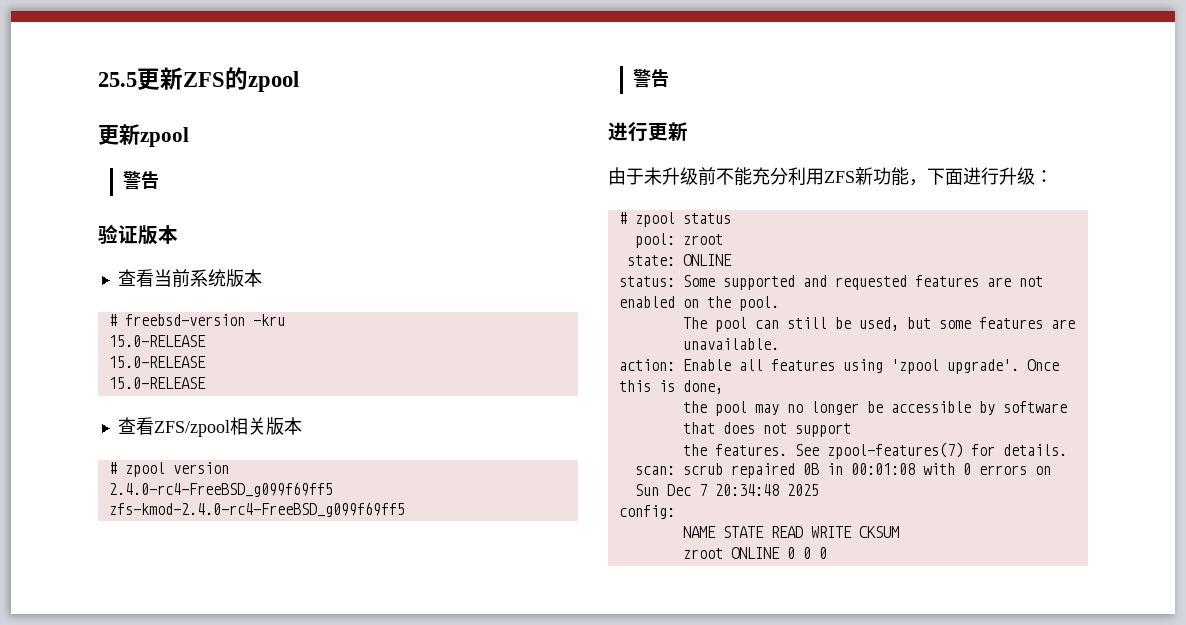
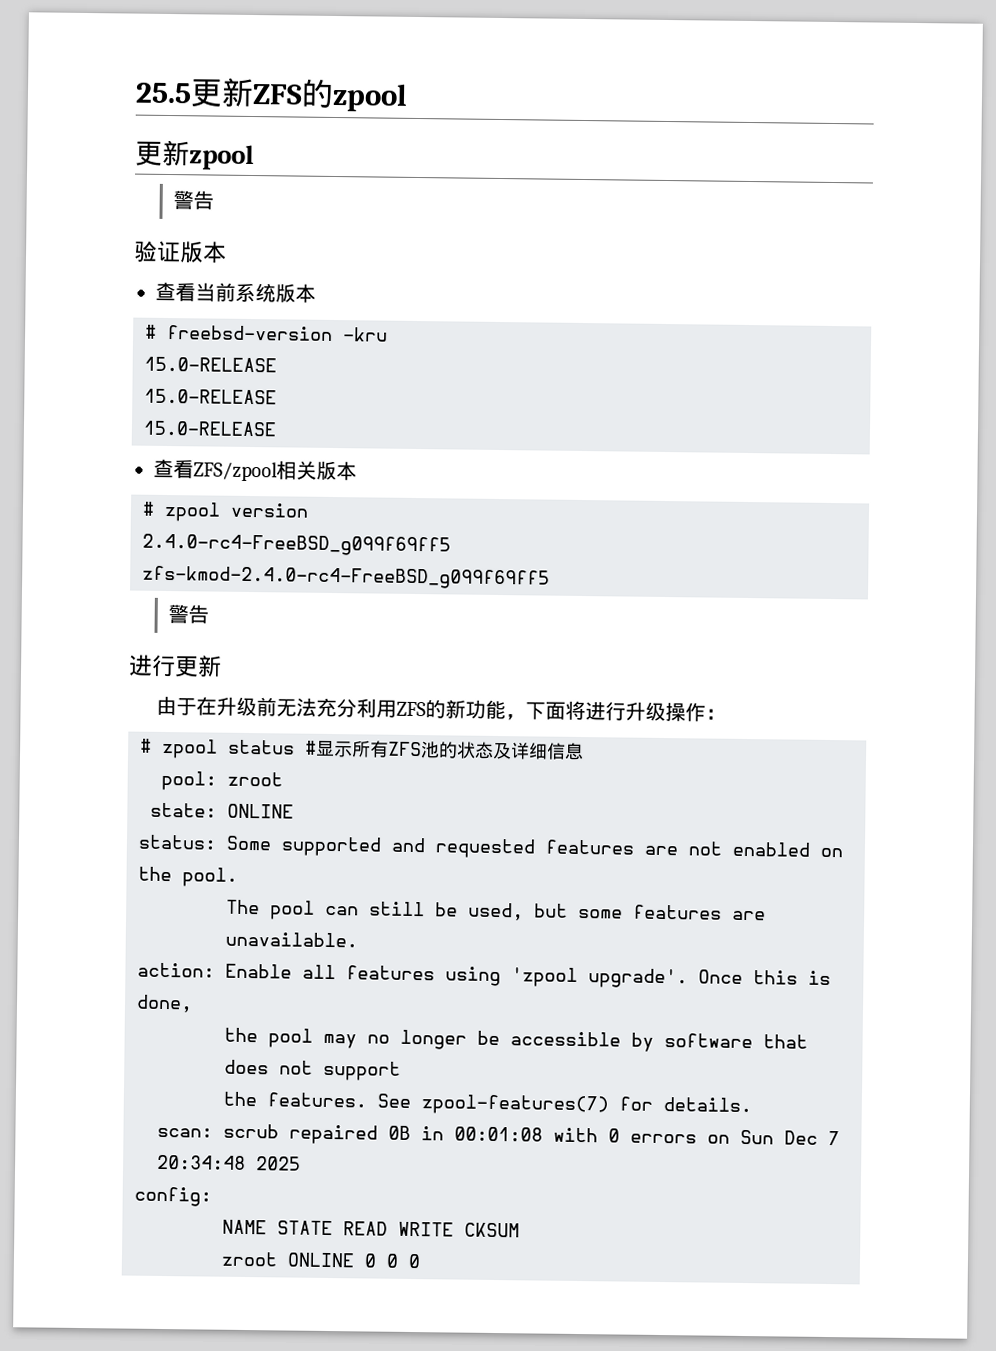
- 由于未升级前不能充分利用ZFS新功能，下面进行升级：
+ 由于在升级前无法充分利用ZFS的新功能，下面将进行升级操作：
- # zpool status
+ # zpool status #显示所有ZFS池的状态及详细信息

